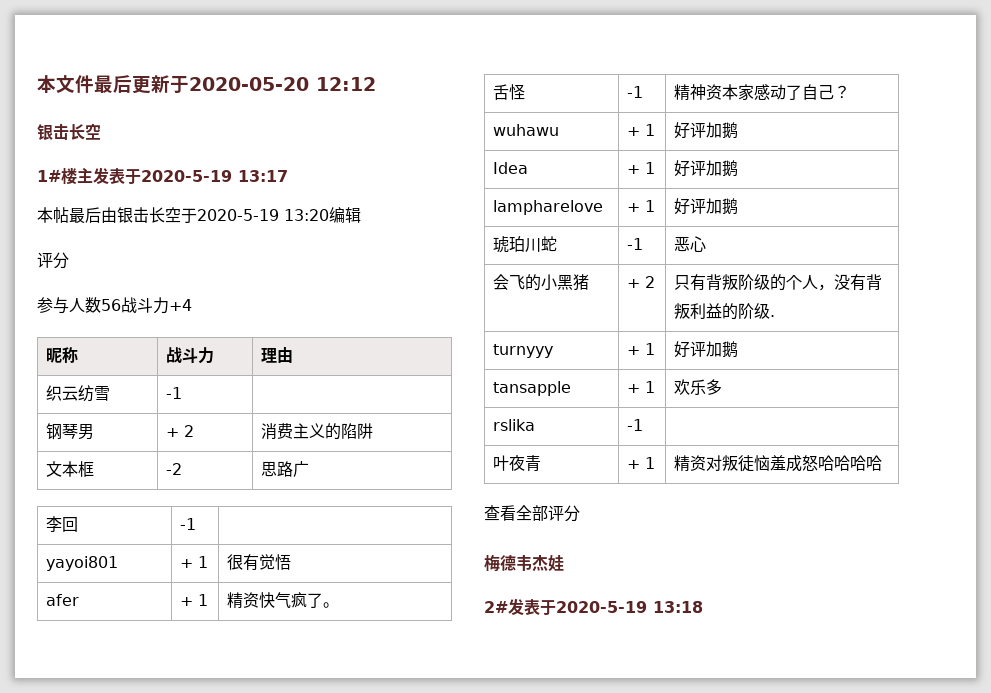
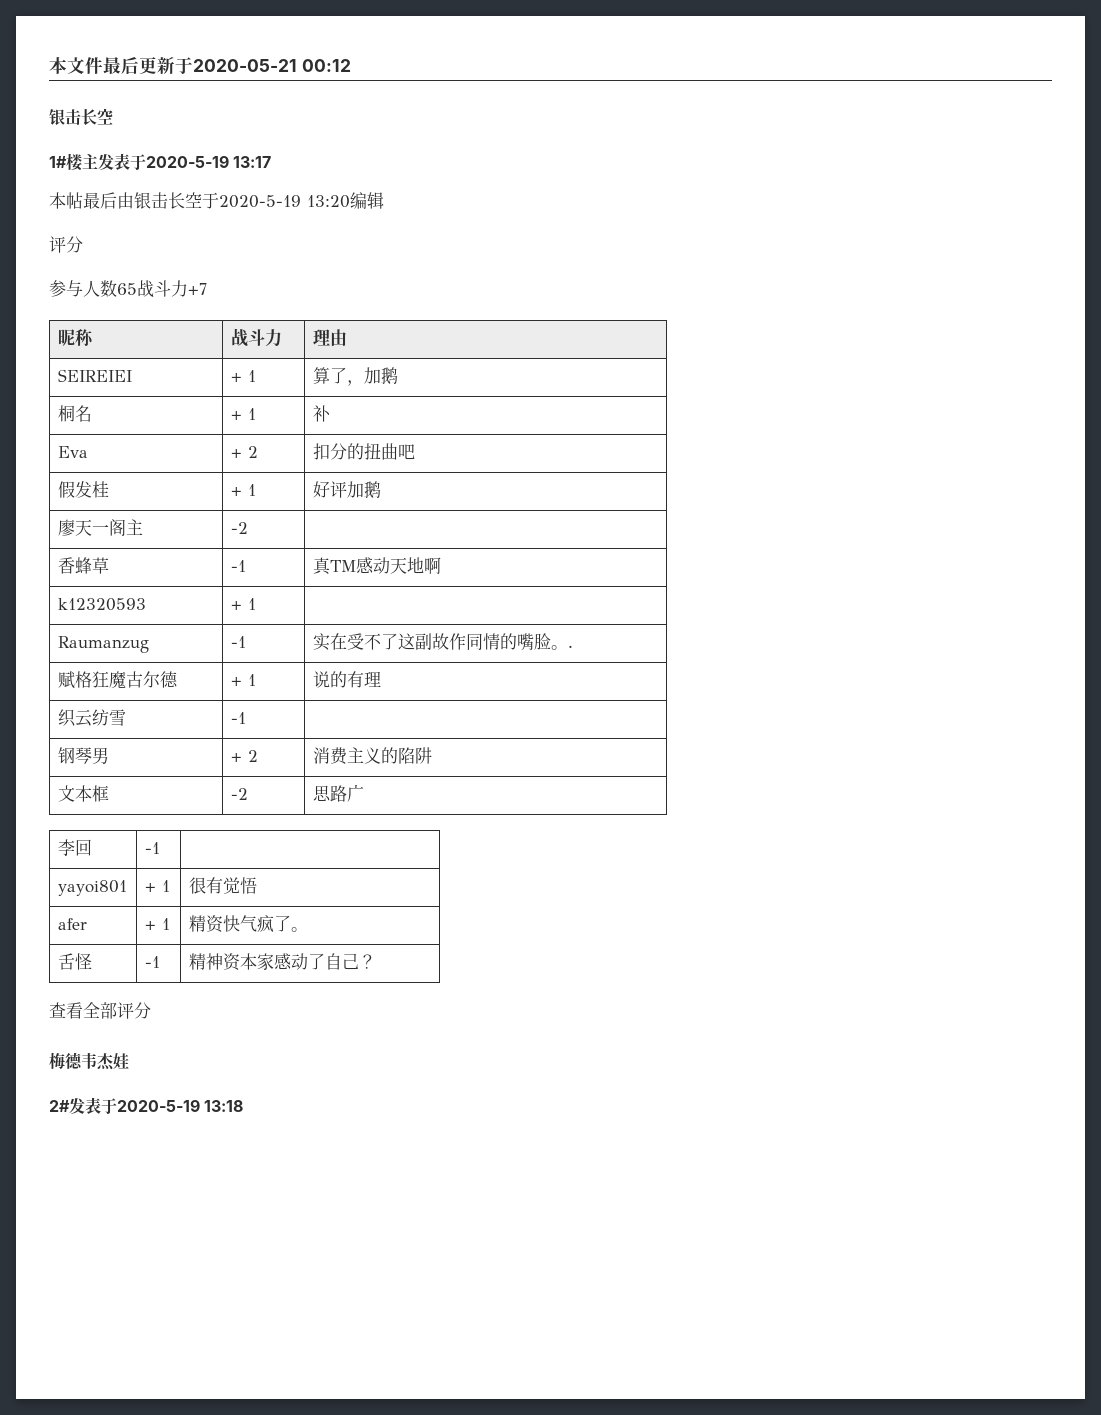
- 本文件最后更新于2020-05-20 12:12
+ 本文件最后更新于2020-05-21 00:12
- 参与人数56战斗力+4
+ 参与人数65战斗力+7
+ SEIREIEI | + 1 | 算了，加鹅
+ 桐名 | + 1 | 补
+ Eva | + 2 | 扣分的扭曲吧
+ 假发桂 | + 1 | 好评加鹅
+ 廖天一阁主 | -2 |
+ 香蜂草 | -1 | 真TM感动天地啊
+ k12320593 | + 1 |
+ Raumanzug | -1 | 实在受不了这副故作同情的嘴脸。.
+ 赋格狂魔古尔德 | + 1 | 说的有理
- wuhawu | + 1 | 好评加鹅
- Idea | + 1 | 好评加鹅
- lampharelove | + 1 | 好评加鹅
- 琥珀川蛇 | -1 | 恶心
- 会飞的小黑猪 | + 2 | 只有背叛阶级的个人，没有背叛利益的阶级.
- turnyyy | + 1 | 好评加鹅
- tansapple | + 1 | 欢乐多
- rslika | -1 |
- 叶夜青 | + 1 | 精资对叛徒恼羞成怒哈哈哈哈

